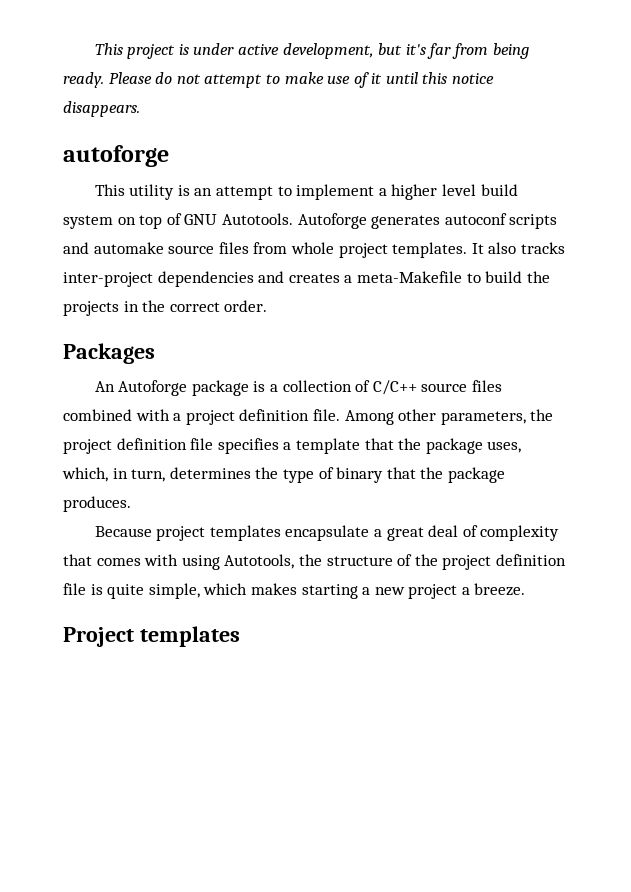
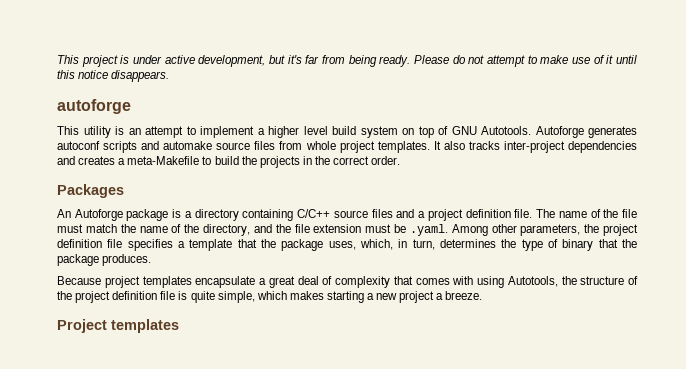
- An Autoforge package is a collection of C/C++ source files combined with a project definition file.
+ An Autoforge package is a directory containing C/C++ source files and a project definition file.
- Among other parameters, the project definition file specifies a template that the package uses, which, in turn, determines the type of binary that the package produces.
+ The name of the file must match the name of the directory, and the file extension must be .yaml. Among other parameters, the project definition file specifies a template that the package uses, which, in turn, determines the type of binary that the package produces.

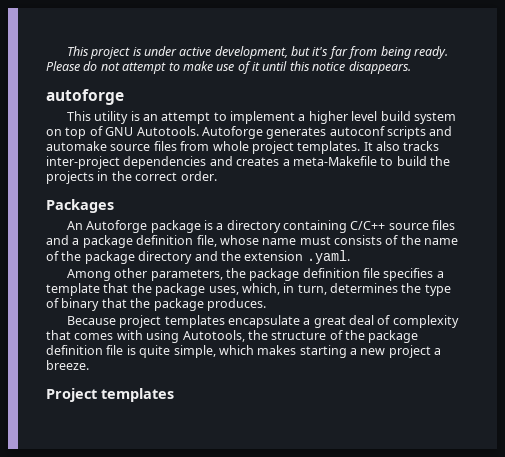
- An Autoforge package is a directory containing C/C++ source files and a project definition file. The name of the file must match the name of the directory, and the file extension must be .yaml. Among other parameters, the project definition file specifies a template that the package uses, which, in turn, determines the type of binary that the package produces.
+ An Autoforge package is a directory containing C/C++ source files and a package definition file, whose name must consists of the name of the package directory and the extension .yaml.
+ Among other parameters, the package definition file specifies a template that the package uses, which, in turn, determines the type of binary that the package produces.
- Because project templates encapsulate a great deal of complexity that comes with using Autotools, the structure of the project definition file is quite simple, which makes starting a new project a breeze.
+ Because project templates encapsulate a great deal of complexity that comes with using Autotools, the structure of the package definition file is quite simple, which makes starting a new project a breeze.

